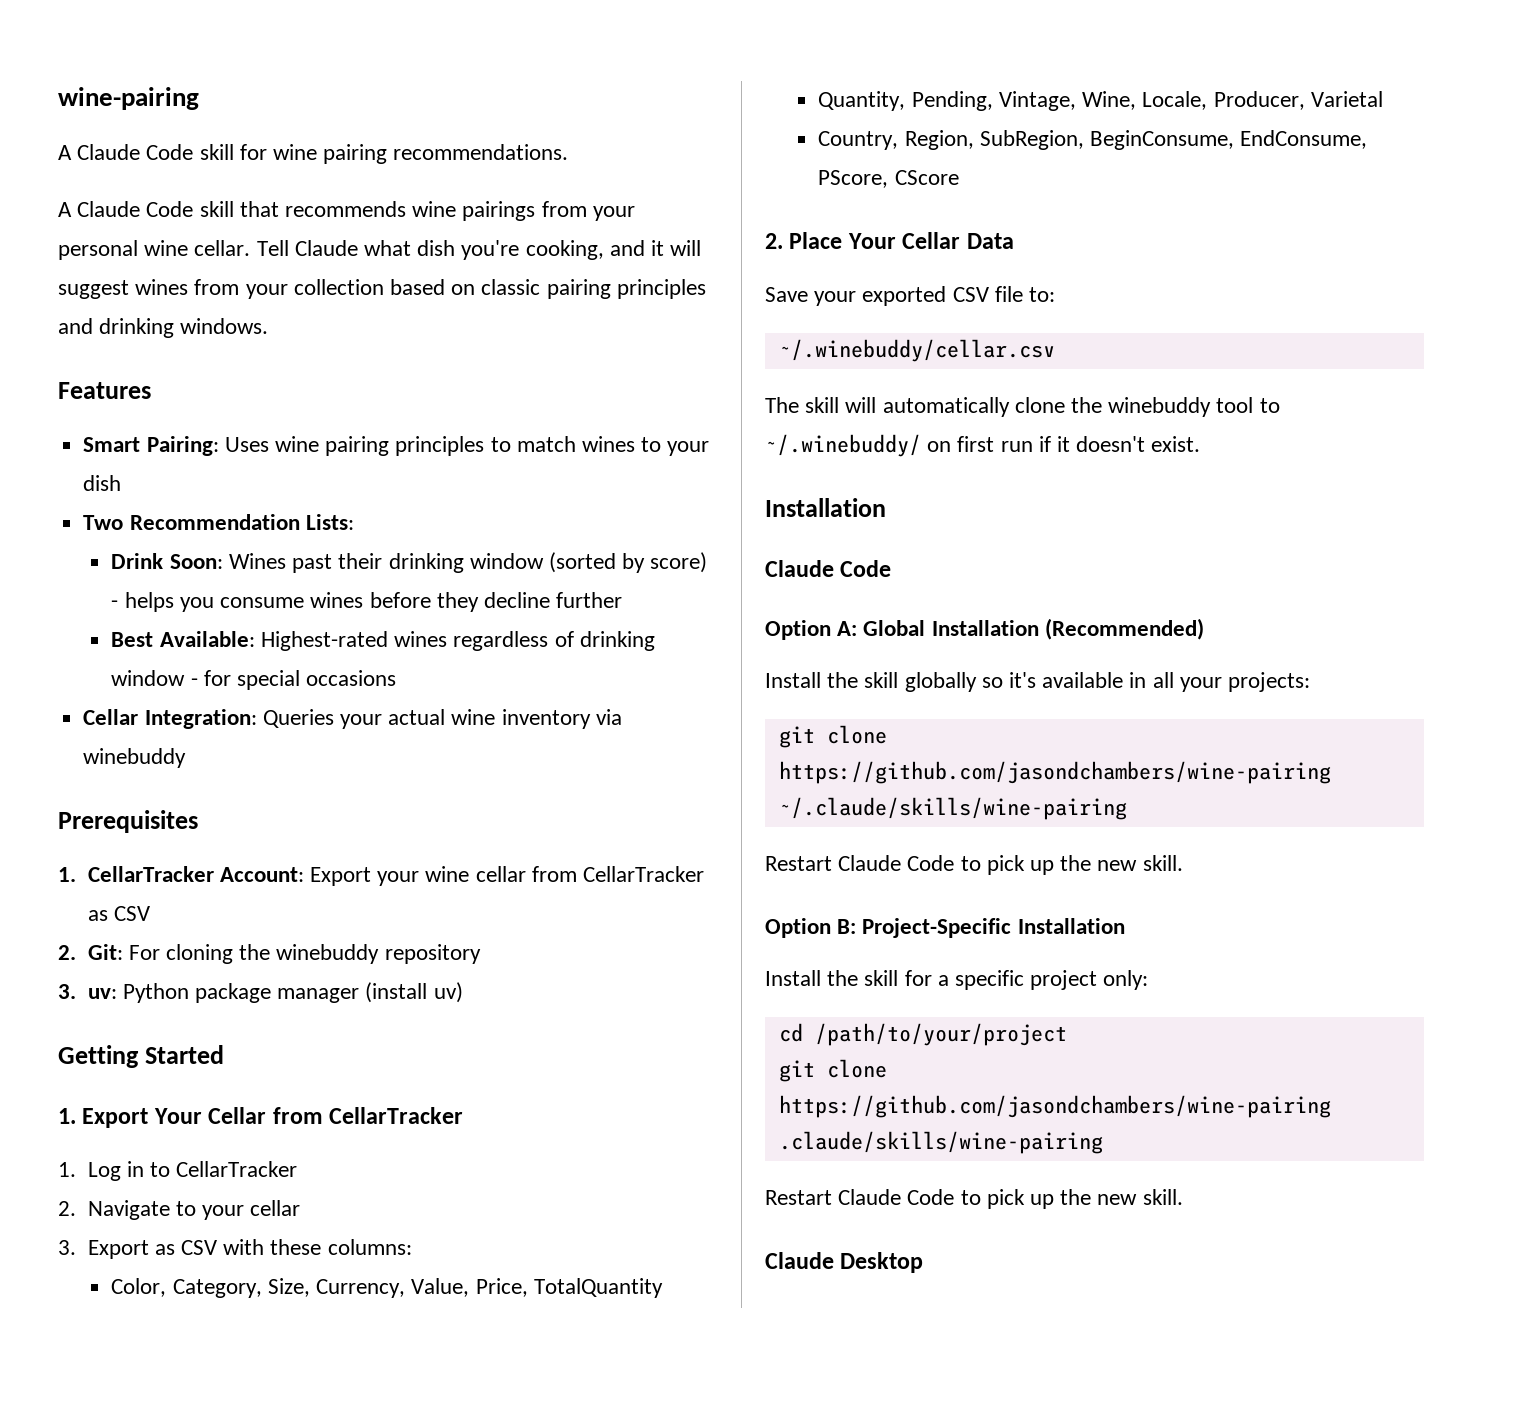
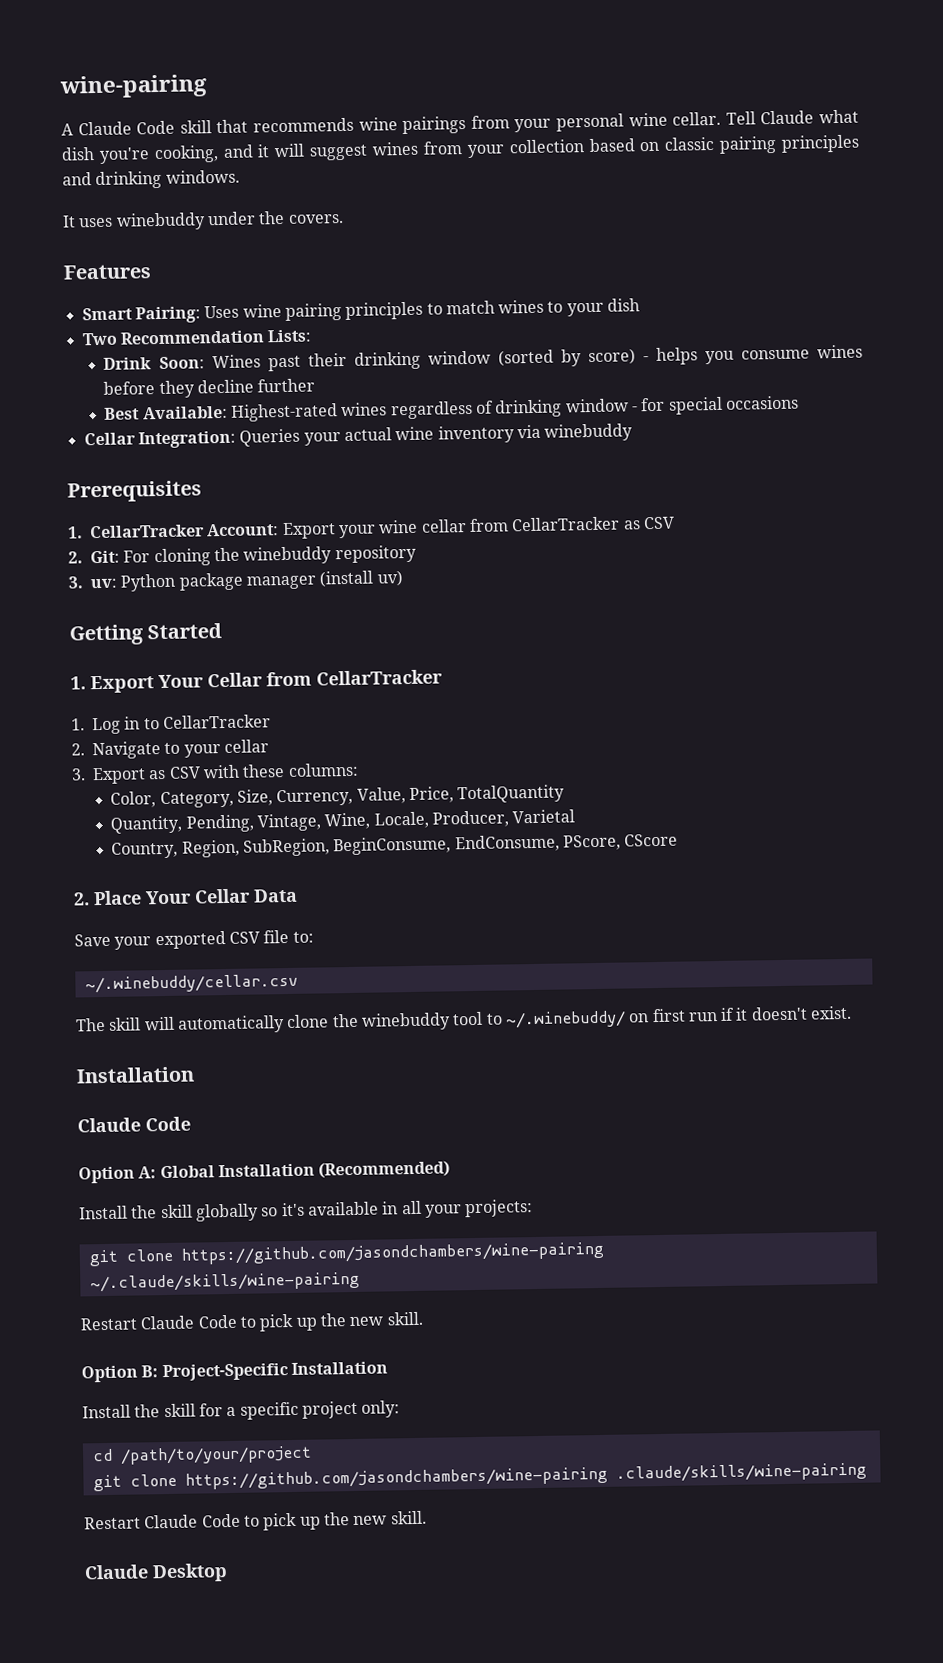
- A Claude Code skill for wine pairing recommendations.
+ It uses winebuddy under the covers.

